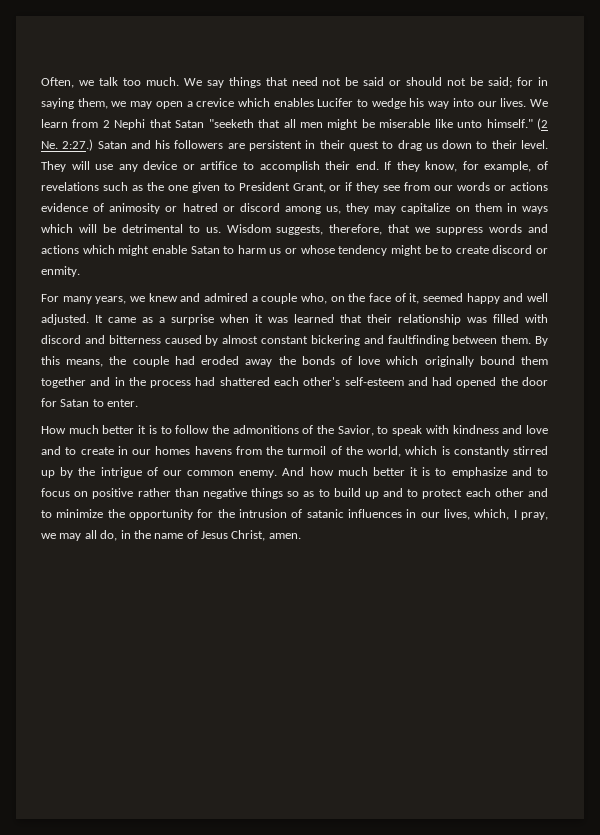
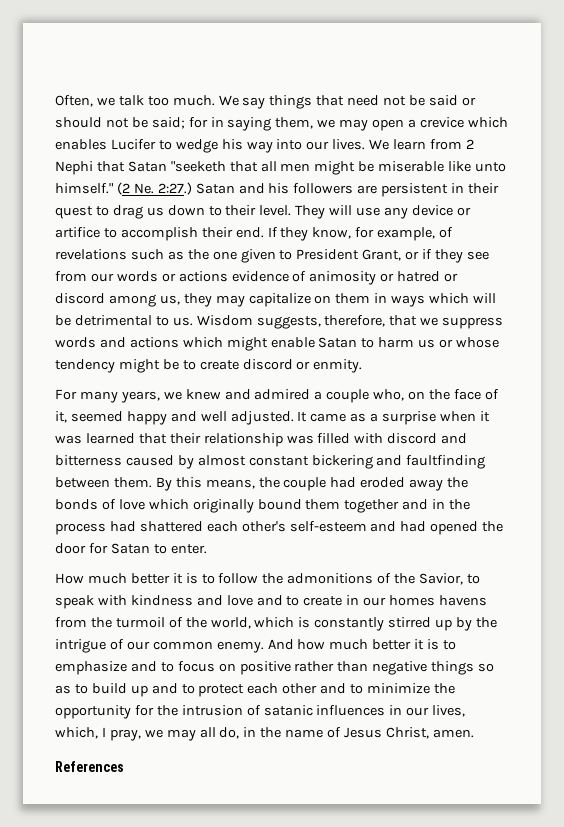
+ References

